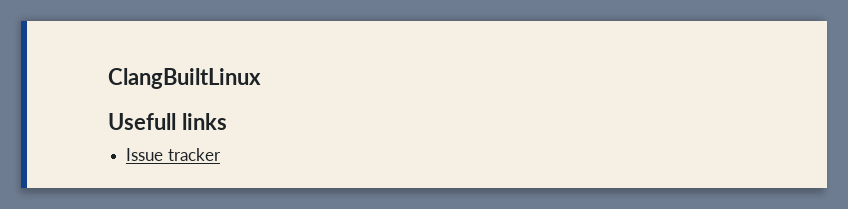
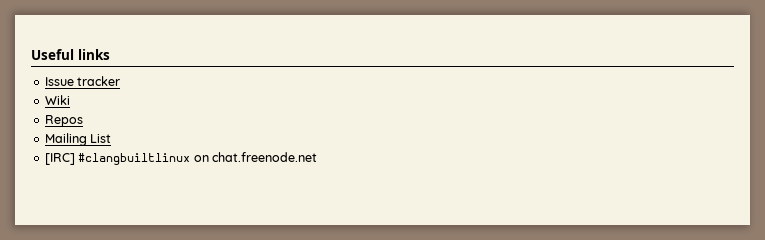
- ClangBuiltLinux
- Usefull links
+ Useful links
+ Wiki
+ Repos
+ Mailing List
+ [IRC] #clangbuiltlinux on chat.freenode.net

